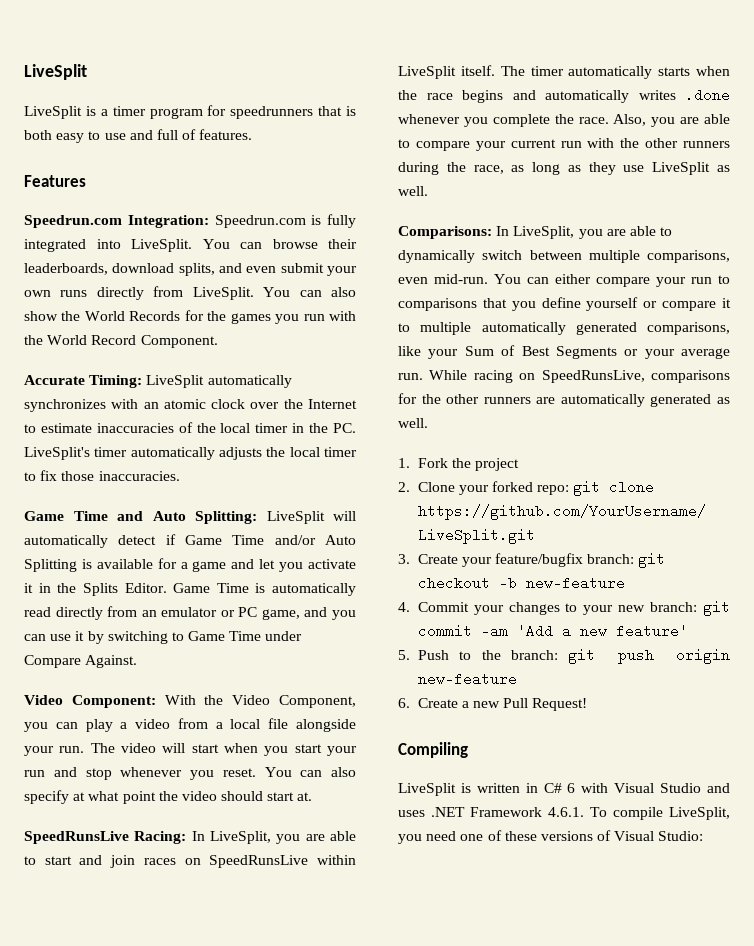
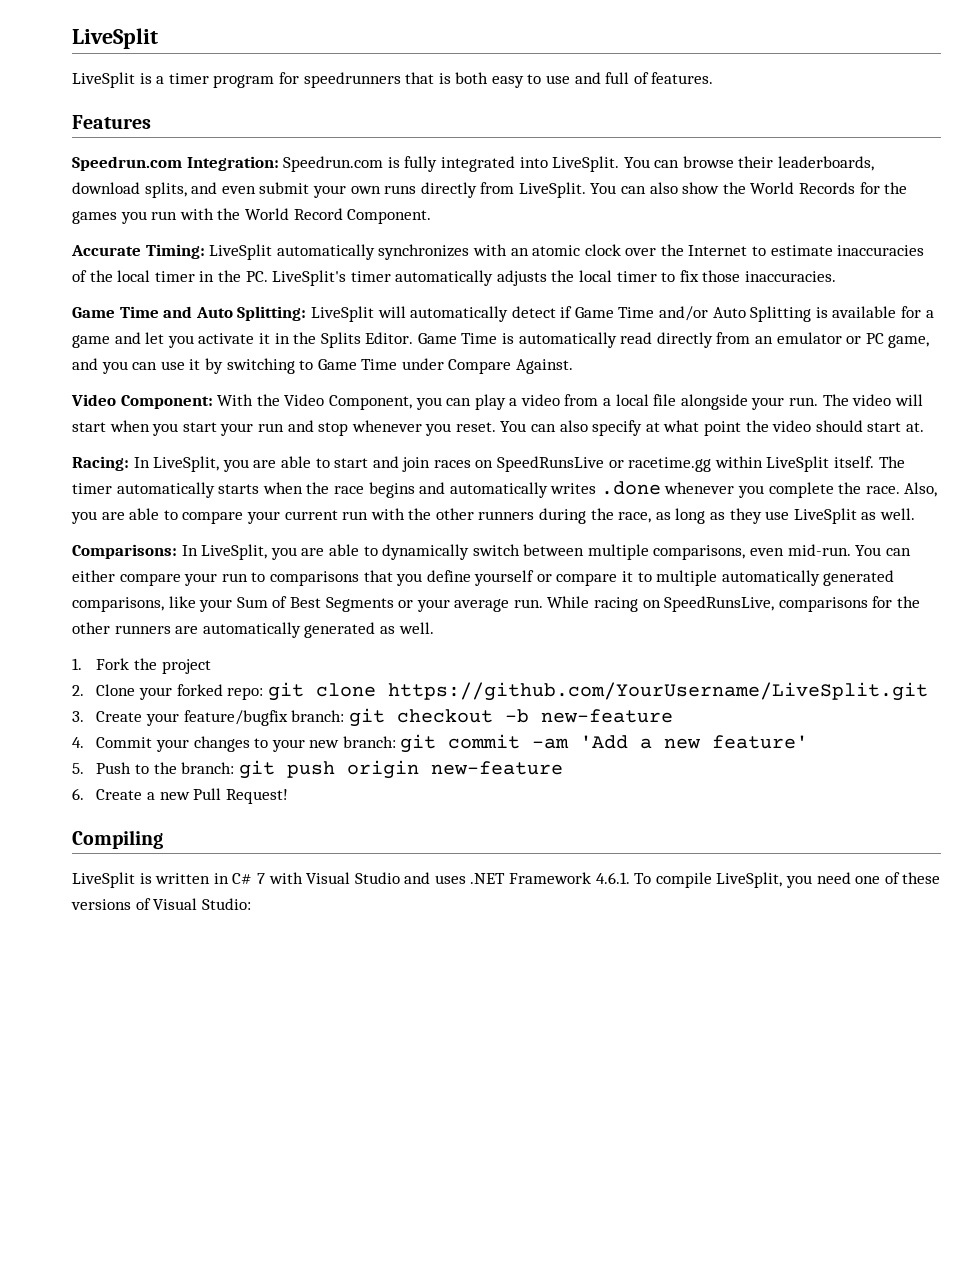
- SpeedRunsLive Racing: In LiveSplit, you are able to start and join races on SpeedRunsLive within LiveSplit itself.
+ Racing: In LiveSplit, you are able to start and join races on SpeedRunsLive or racetime.gg within LiveSplit itself.
- LiveSplit is written in C# 6 with Visual Studio and uses .NET Framework 4.6.1. To compile LiveSplit, you need one of these versions of Visual Studio:
+ LiveSplit is written in C# 7 with Visual Studio and uses .NET Framework 4.6.1. To compile LiveSplit, you need one of these versions of Visual Studio:

